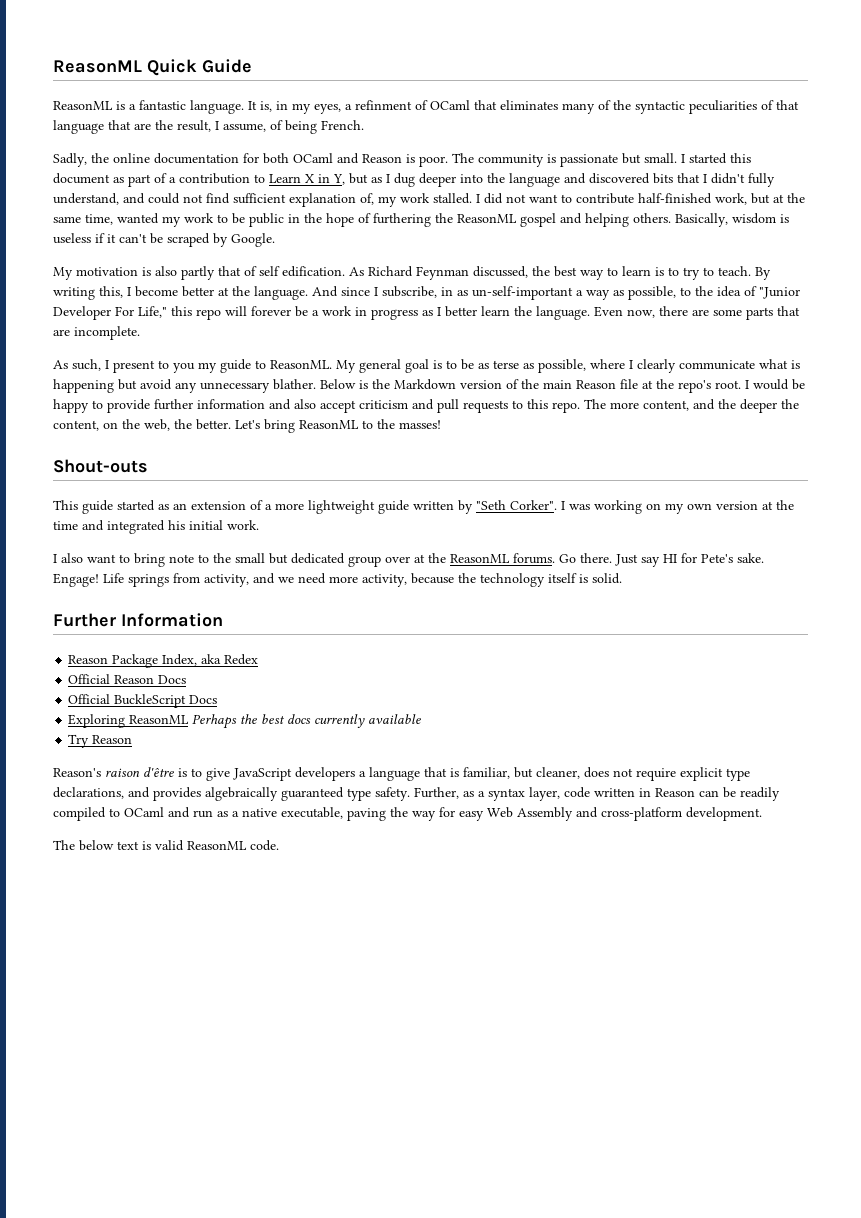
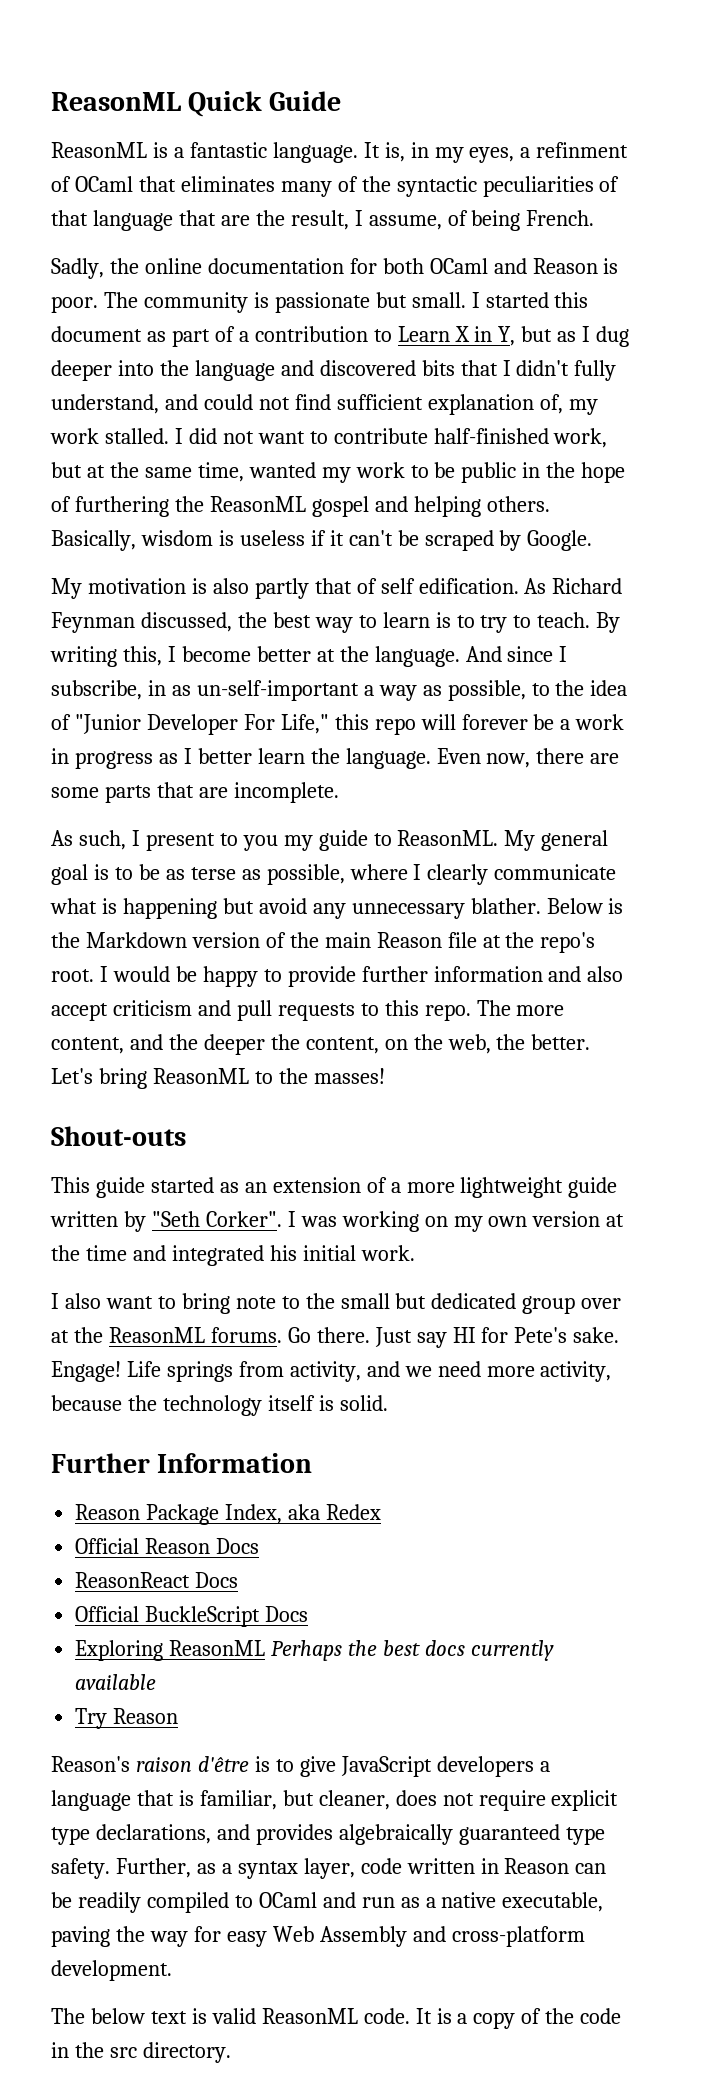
+ ReasonReact Docs
+ It is a copy of the code in the src directory.

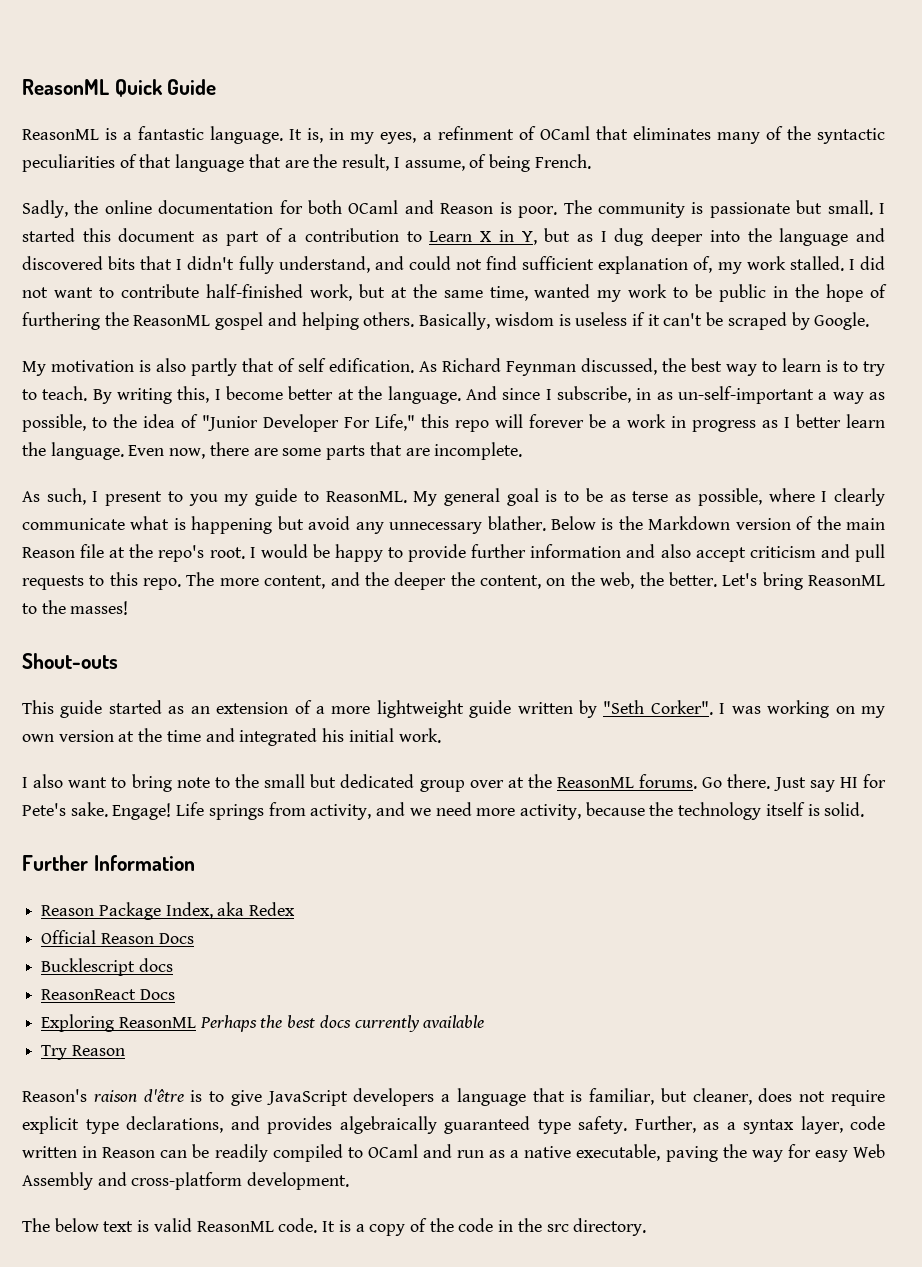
+ Bucklescript docs
- Official BuckleScript Docs

